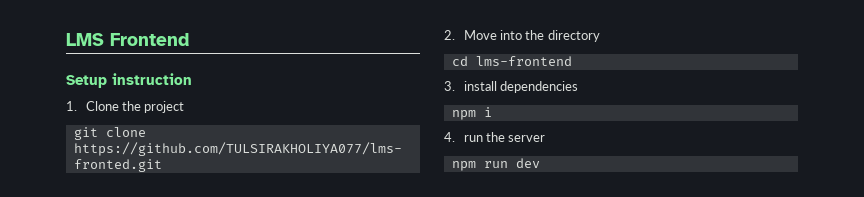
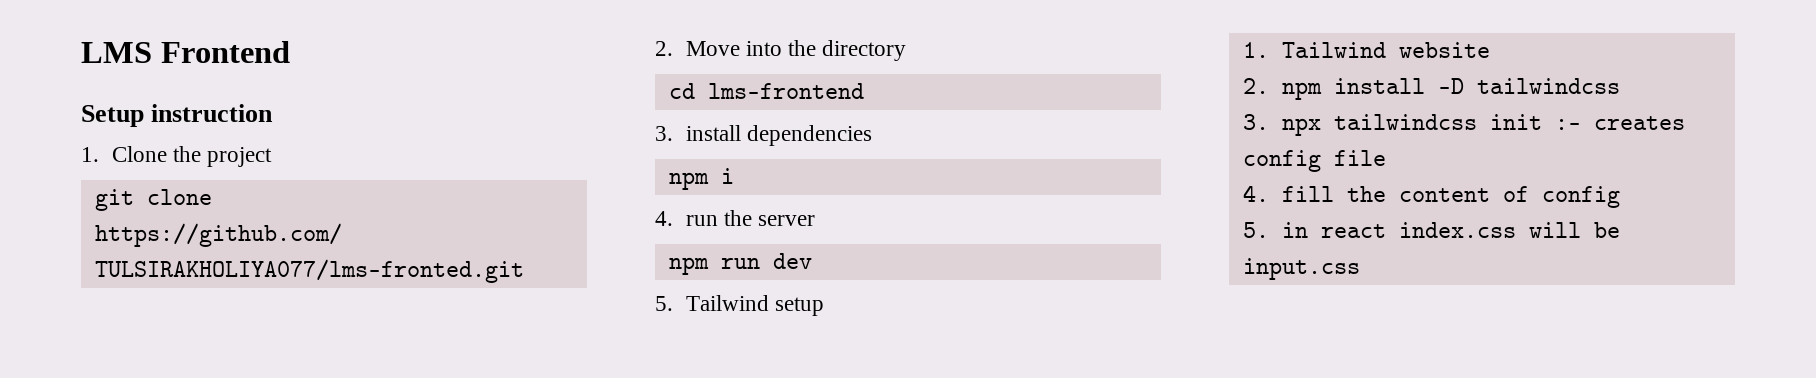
+ 5. Tailwind setup
+ 1. Tailwind website
+ 2. npm install -D tailwindcss
+ 3. npx tailwindcss init :- creates config file
+ 4. fill the content of config
+ 5. in react index.css will be input.css

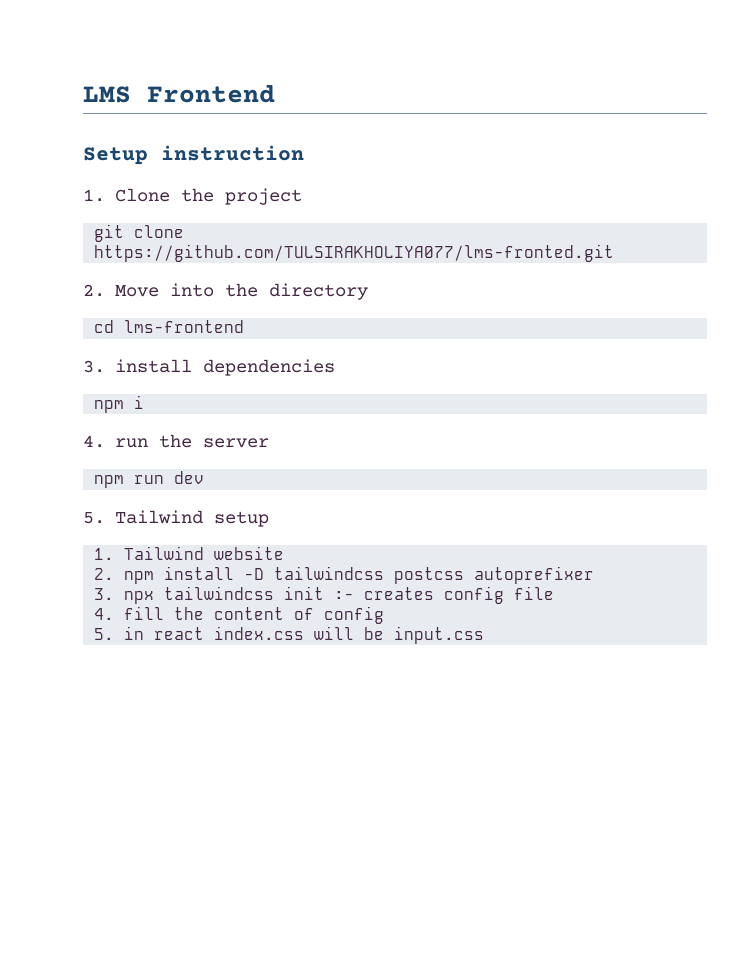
- 2. npm install -D tailwindcss
+ 2. npm install -D tailwindcss postcss autoprefixer

